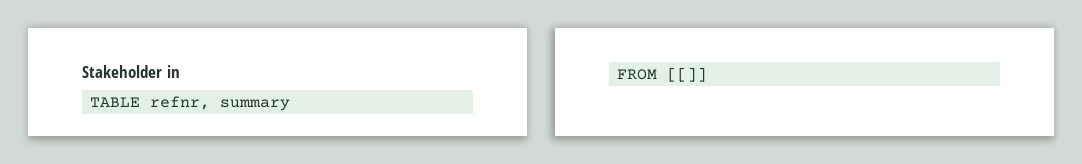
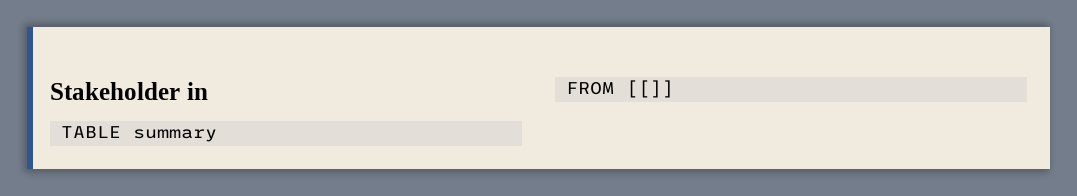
- TABLE refnr, summary
+ TABLE summary

